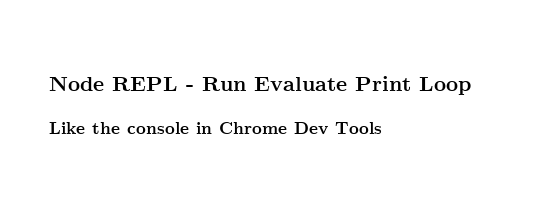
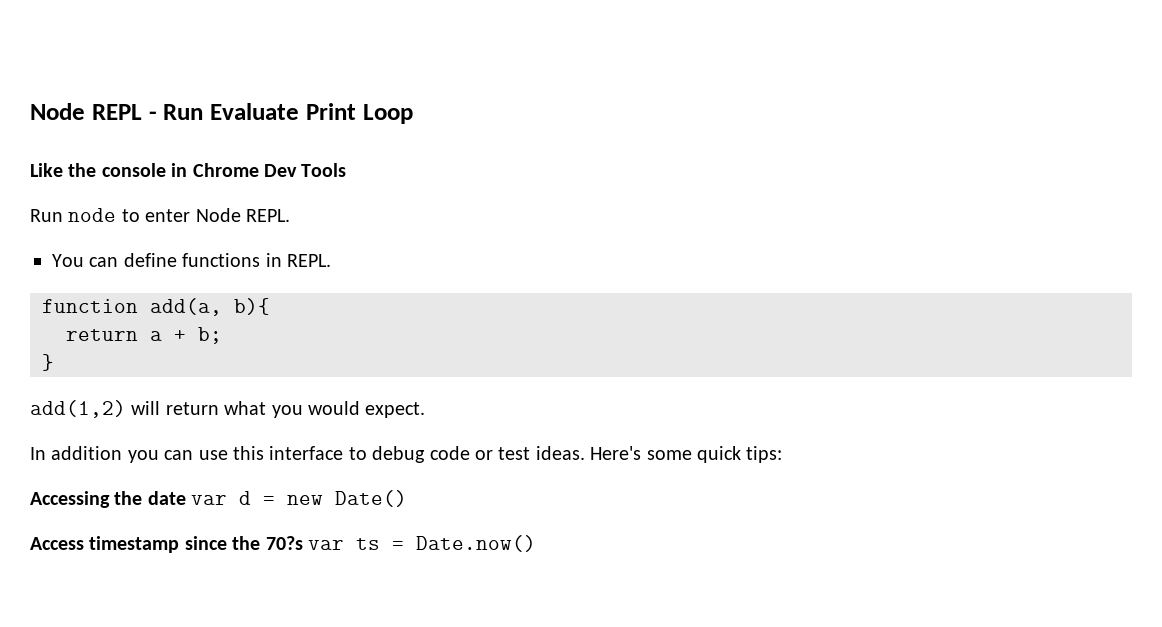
+ Run node to enter Node REPL.
+ You can define functions in REPL.
+ function add(a, b){
+ return a + b;
+ }
+ add(1,2) will return what you would expect.
+ In addition you can use this interface to debug code or test ideas. Here's some quick tips:
+ Accessing the date var d = new Date()
+ Access timestamp since the 70?s var ts = Date.now()

